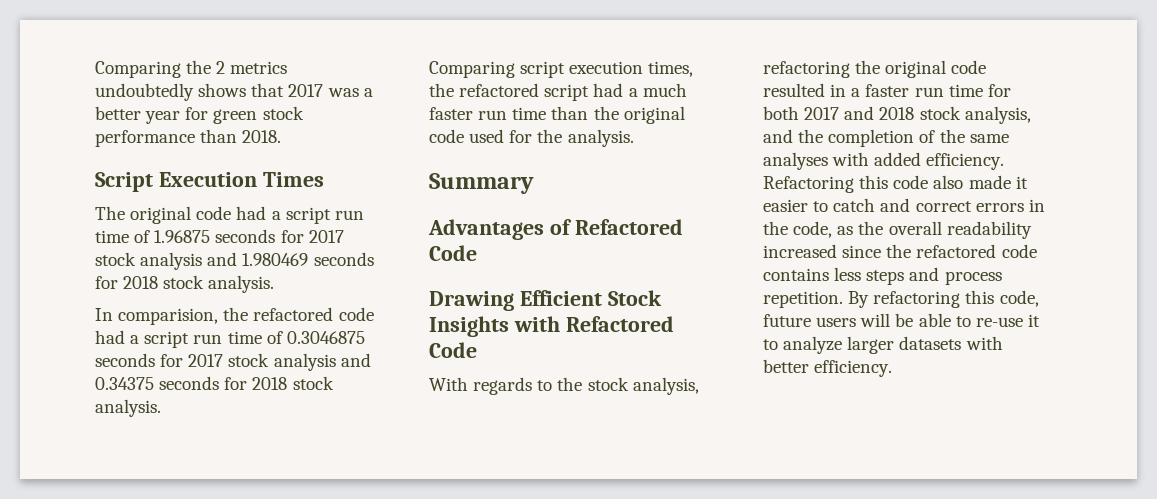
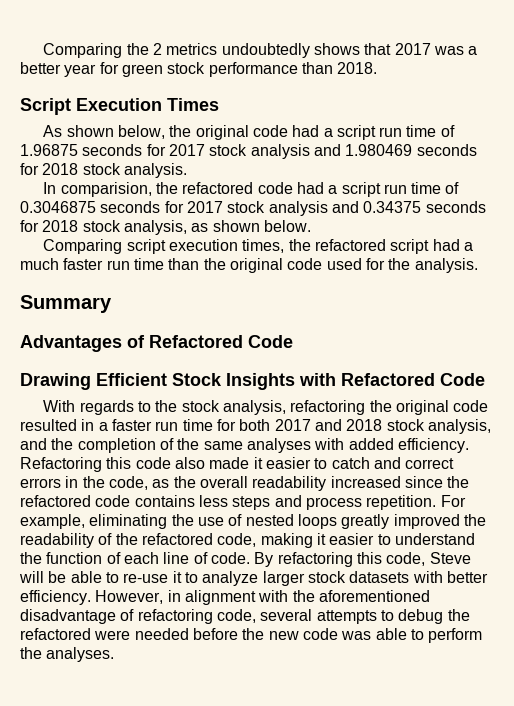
- The original code had a script run time of 1.96875 seconds for 2017 stock analysis and 1.980469 seconds for 2018 stock analysis.
+ As shown below, the original code had a script run time of 1.96875 seconds for 2017 stock analysis and 1.980469 seconds for 2018 stock analysis.
- In comparision, the refactored code had a script run time of 0.3046875 seconds for 2017 stock analysis and 0.34375 seconds for 2018 stock analysis.
+ In comparision, the refactored code had a script run time of 0.3046875 seconds for 2017 stock analysis and 0.34375 seconds for 2018 stock analysis, as shown below.
+ For example, eliminating the use of nested loops greatly improved the readability of the refactored code, making it easier to understand the function of each line of code.
- By refactoring this code, future users will be able to re-use it to analyze larger datasets with better efficiency.
+ By refactoring this code, Steve will be able to re-use it to analyze larger stock datasets with better efficiency.
+ However, in alignment with the aforementioned disadvantage of refactoring code, several attempts to debug the refactored were needed before the new code was able to perform the analyses.

